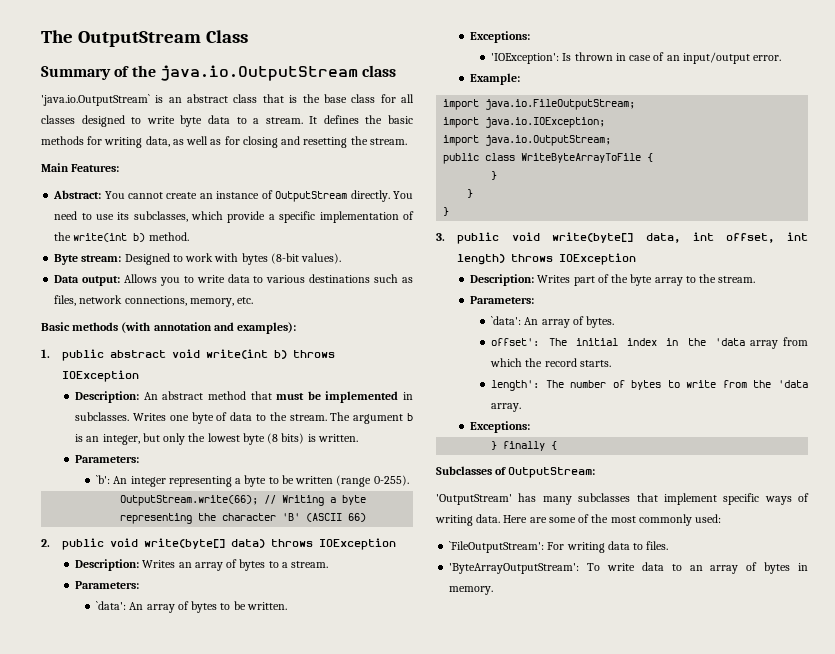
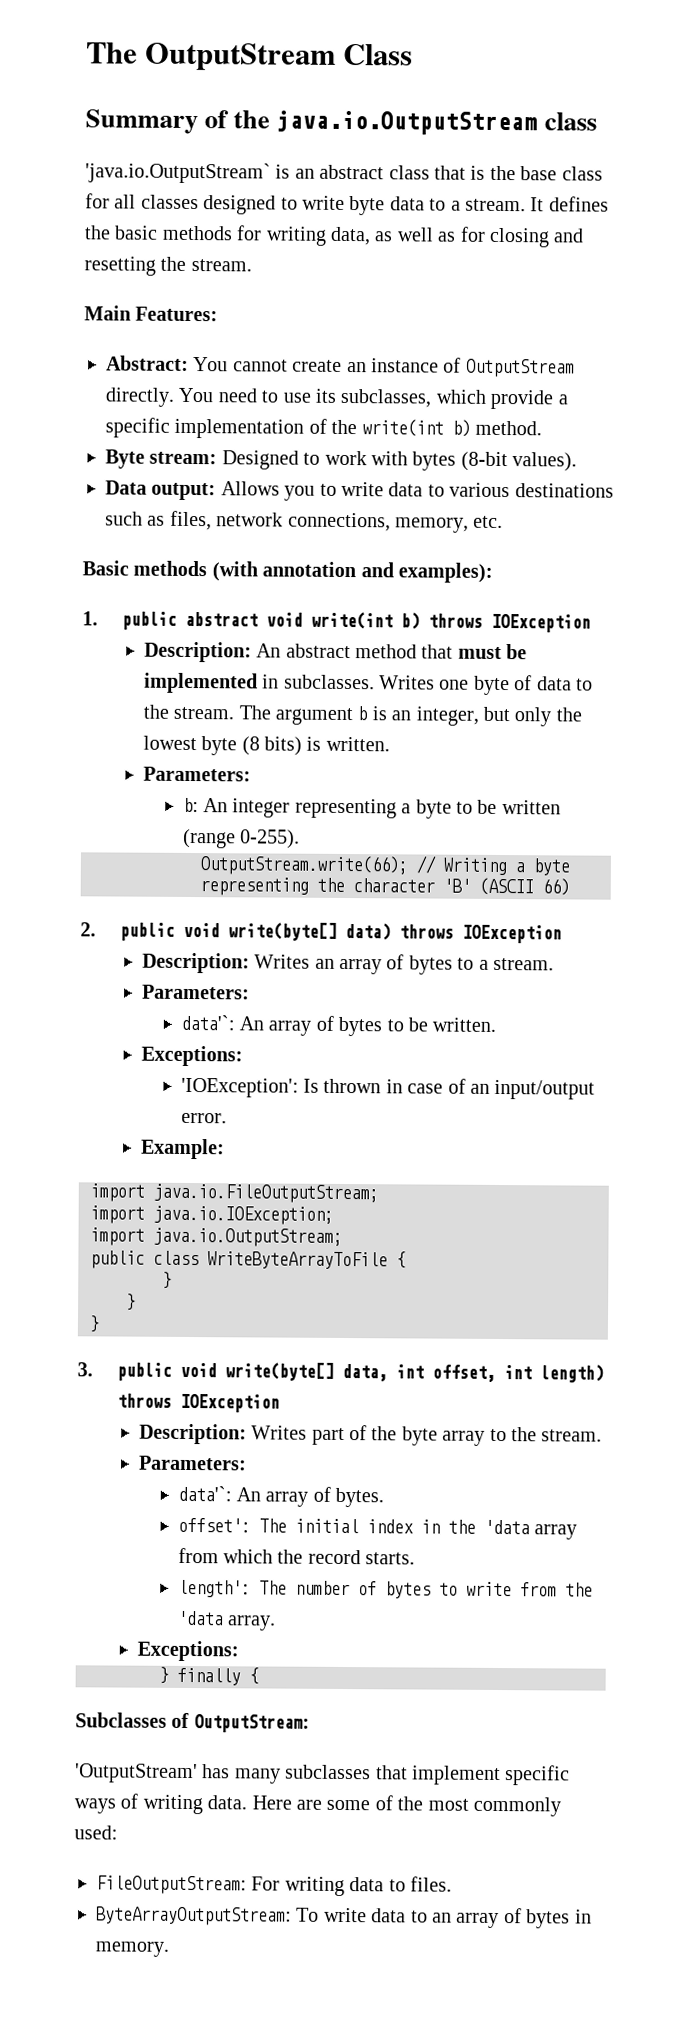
- `b': An integer representing a byte to be written (range 0-255).
+ b: An integer representing a byte to be written (range 0-255).
- `data': An array of bytes to be written.
+ data'`: An array of bytes to be written.
- `data': An array of bytes.
+ data'`: An array of bytes.
- `FileOutputStream': For writing data to files.
+ FileOutputStream: For writing data to files.
- 'ByteArrayOutputStream': To write data to an array of bytes in memory.
+ ByteArrayOutputStream: To write data to an array of bytes in memory.

